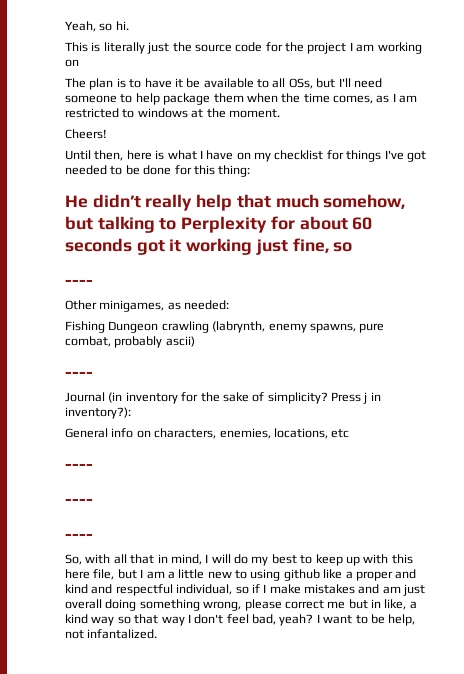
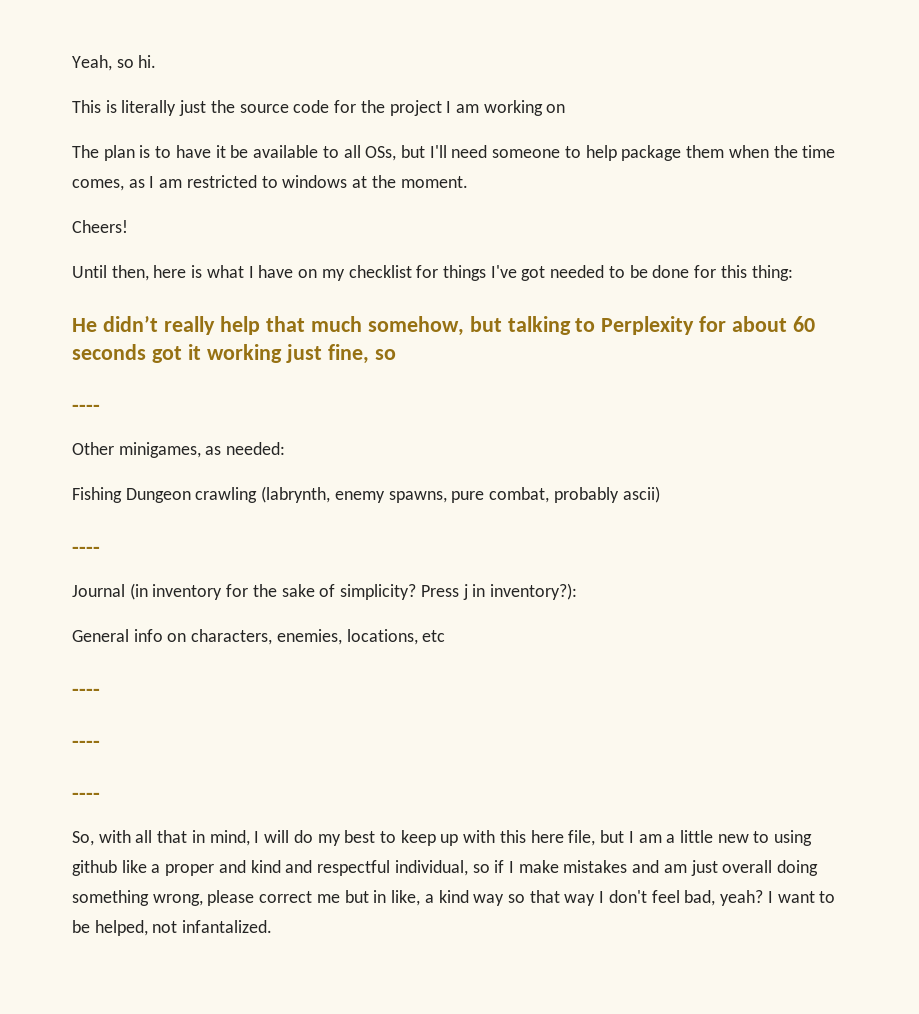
- I want to be help, not infantalized.
+ I want to be helped, not infantalized.

